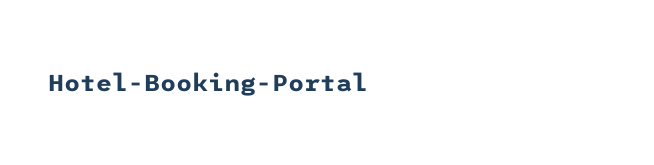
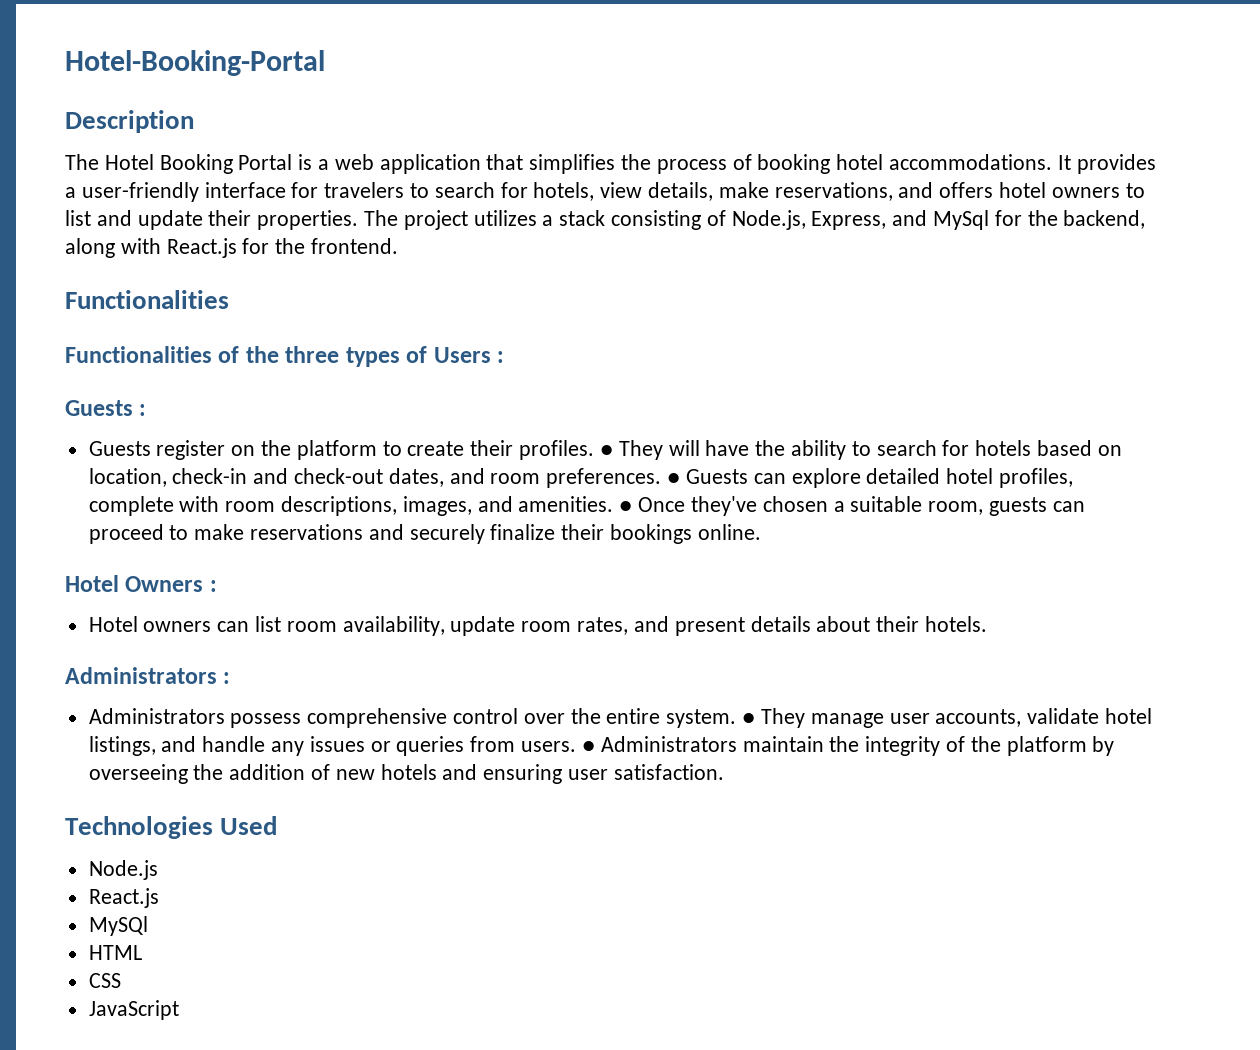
+ Description
+ The Hotel Booking Portal is a web application that simplifies the process of booking hotel accommodations. It provides a user-friendly interface for travelers to search for hotels, view details, make reservations, and offers hotel owners to list and update their properties. The project utilizes a stack consisting of Node.js, Express, and MySql for the backend, along with React.js for the frontend.
+ Functionalities
+ Functionalities of the three types of Users :
+ Guests :
+ Guests register on the platform to create their profiles. ● They will have the ability to search for hotels based on location, check-in and check-out dates, and room preferences. ● Guests can explore detailed hotel profiles, complete with room descriptions, images, and amenities. ● Once they've chosen a suitable room, guests can proceed to make reservations and securely finalize their bookings online.
+ Hotel Owners :
+ Hotel owners can list room availability, update room rates, and present details about their hotels.
+ Administrators :
+ Administrators possess comprehensive control over the entire system. ● They manage user accounts, validate hotel listings, and handle any issues or queries from users. ● Administrators maintain the integrity of the platform by overseeing the addition of new hotels and ensuring user satisfaction.
+ Technologies Used
+ Node.js
+ React.js
+ MySQl
+ HTML
+ CSS
+ JavaScript

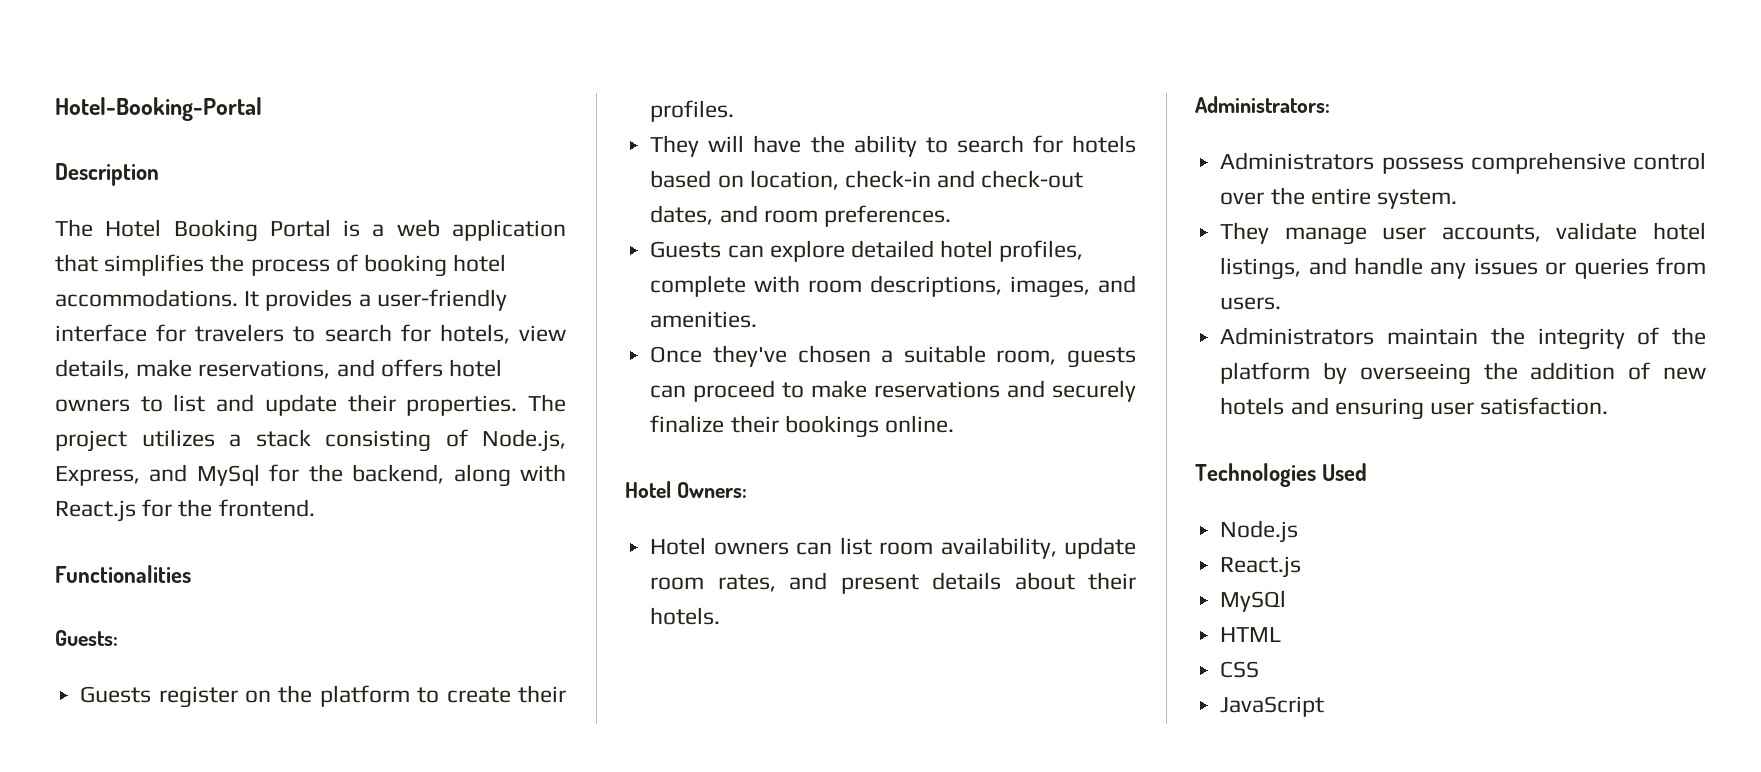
- Functionalities of the three types of Users :
- Guests :
+ Guests:
- Guests register on the platform to create their profiles. ● They will have the ability to search for hotels based on location, check-in and check-out dates, and room preferences. ● Guests can explore detailed hotel profiles, complete with room descriptions, images, and amenities. ● Once they've chosen a suitable room, guests can proceed to make reservations and securely finalize their bookings online.
+ Guests register on the platform to create their profiles.
+ They will have the ability to search for hotels based on location, check-in and check-out dates, and room preferences.
+ Guests can explore detailed hotel profiles, complete with room descriptions, images, and amenities.
+ Once they've chosen a suitable room, guests can proceed to make reservations and securely finalize their bookings online.
- Hotel Owners :
+ Hotel Owners:
- Administrators :
+ Administrators:
- Administrators possess comprehensive control over the entire system. ● They manage user accounts, validate hotel listings, and handle any issues or queries from users. ● Administrators maintain the integrity of the platform by overseeing the addition of new hotels and ensuring user satisfaction.
+ Administrators possess comprehensive control over the entire system.
+ They manage user accounts, validate hotel listings, and handle any issues or queries from users.
+ Administrators maintain the integrity of the platform by overseeing the addition of new hotels and ensuring user satisfaction.

